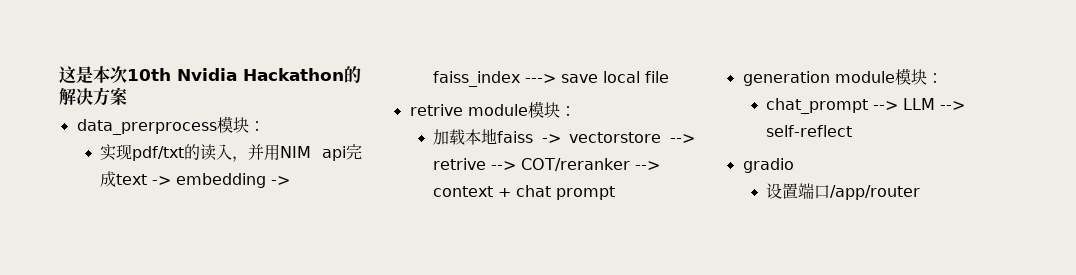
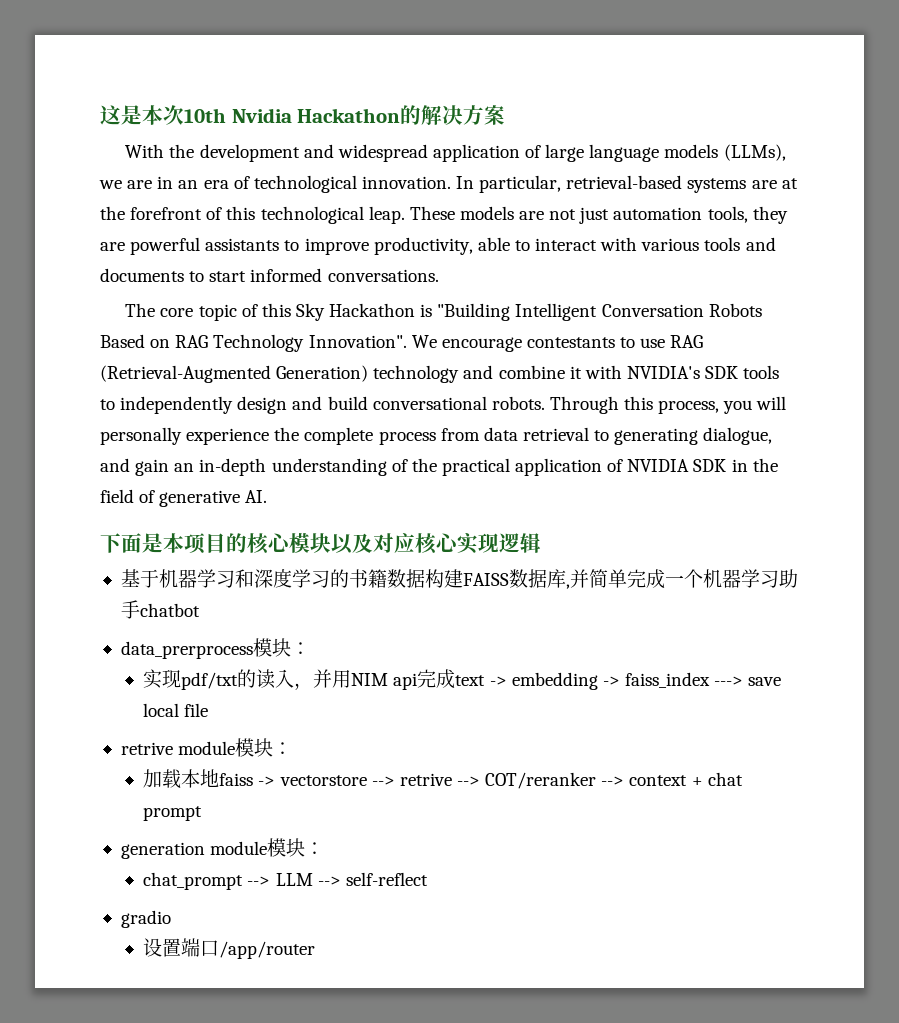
+ With the development and widespread application of large language models (LLMs), we are in an era of technological innovation. In particular, retrieval-based systems are at the forefront of this technological leap. These models are not just automation tools, they are powerful assistants to improve productivity, able to interact with various tools and documents to start informed conversations.
+ The core topic of this Sky Hackathon is "Building Intelligent Conversation Robots Based on RAG Technology Innovation". We encourage contestants to use RAG (Retrieval-Augmented Generation) technology and combine it with NVIDIA's SDK tools to independently design and build conversational robots. Through this process, you will personally experience the complete process from data retrieval to generating dialogue, and gain an in-depth understanding of the practical application of NVIDIA SDK in the field of generative AI.
+ 下面是本项目的核心模块以及对应核心实现逻辑
+ 基于机器学习和深度学习的书籍数据构建FAISS数据库,并简单完成一个机器学习助手chatbot

